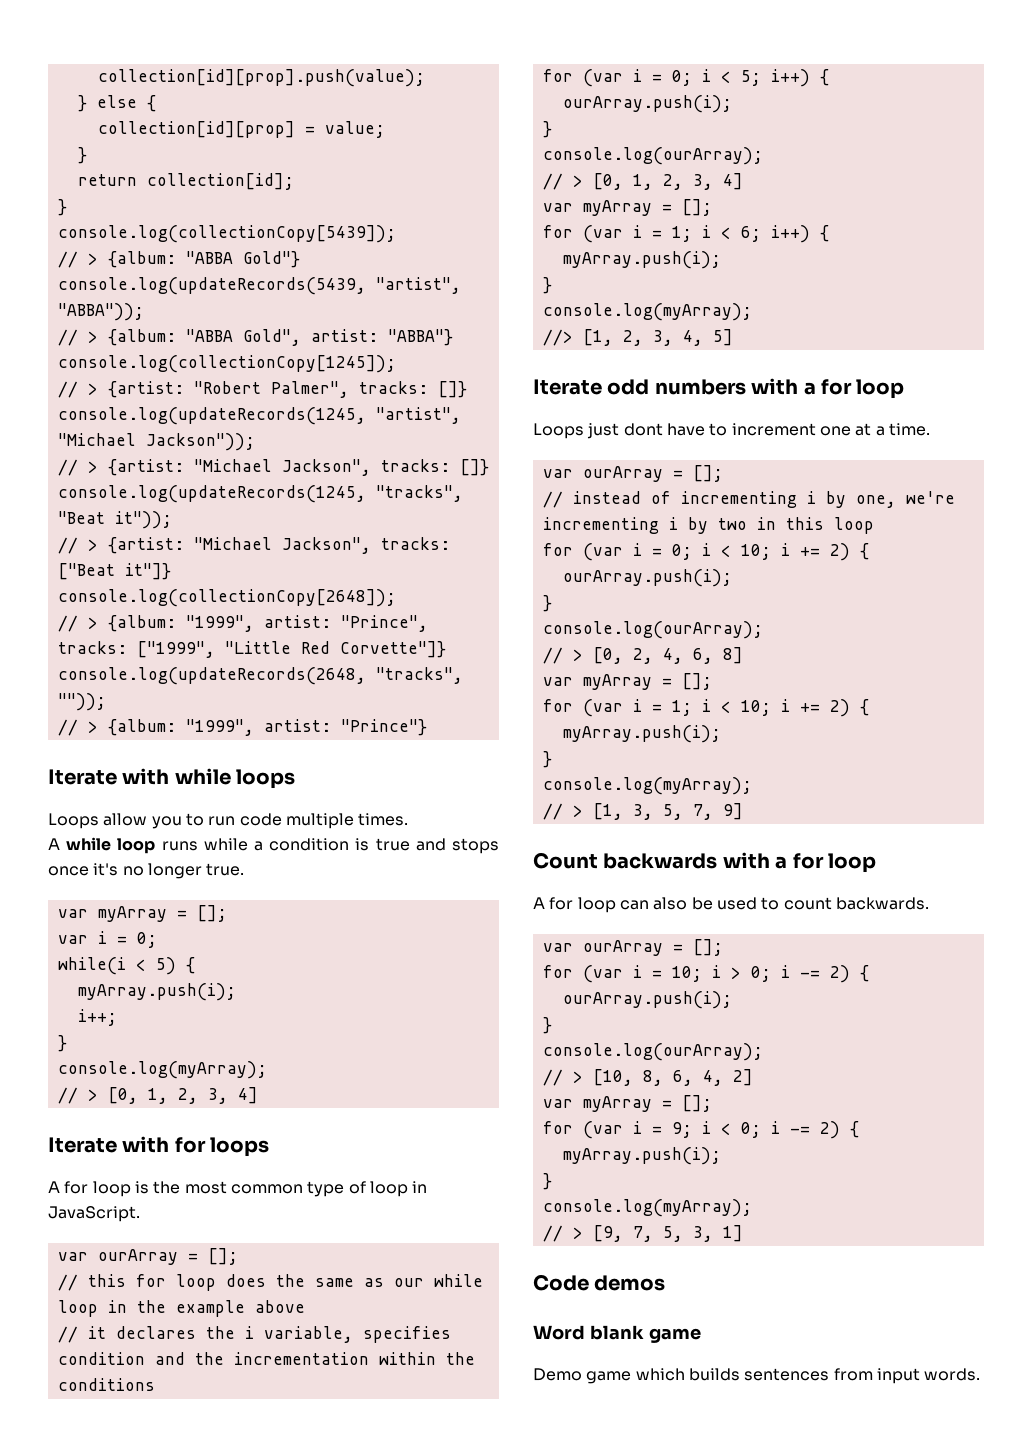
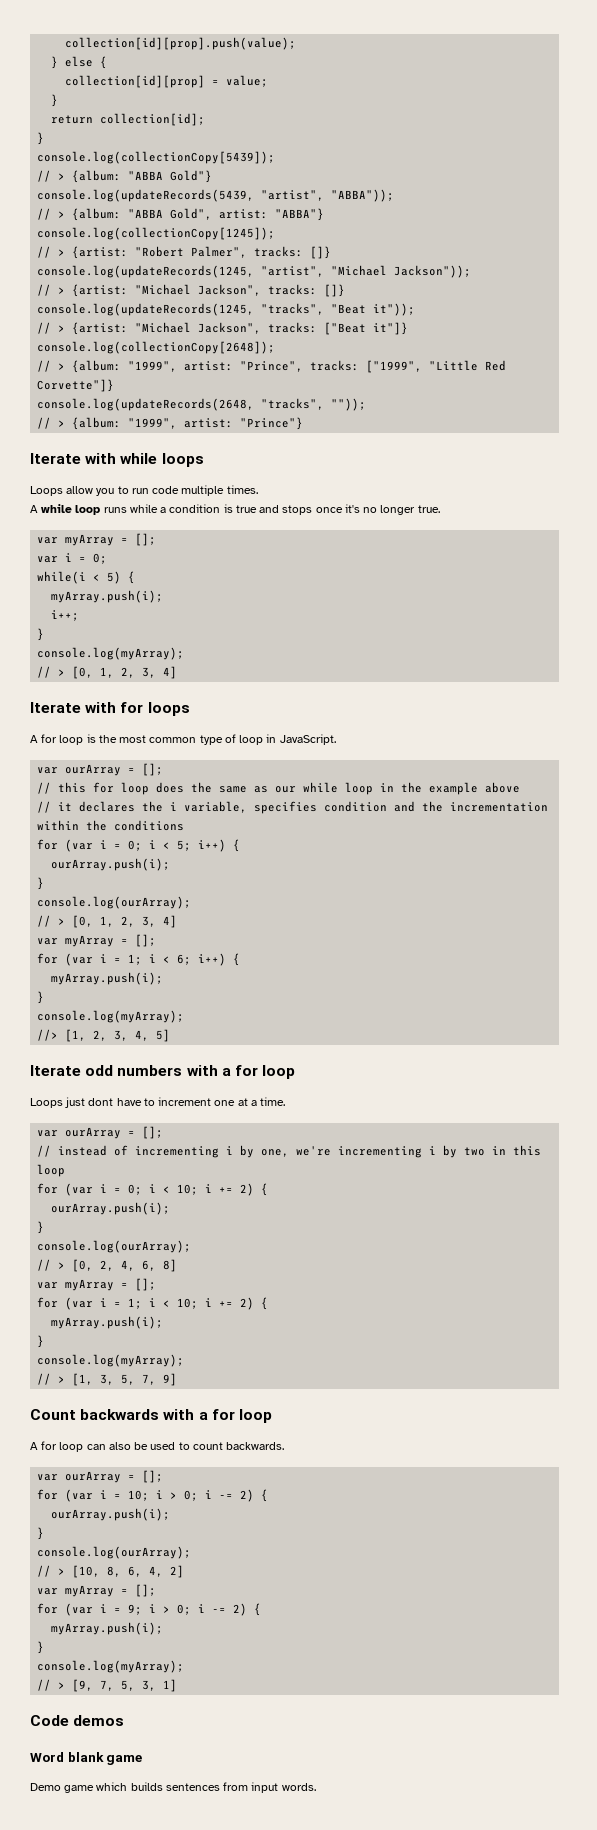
- for (var i = 9; i < 0; i -= 2) {
+ for (var i = 9; i > 0; i -= 2) {

